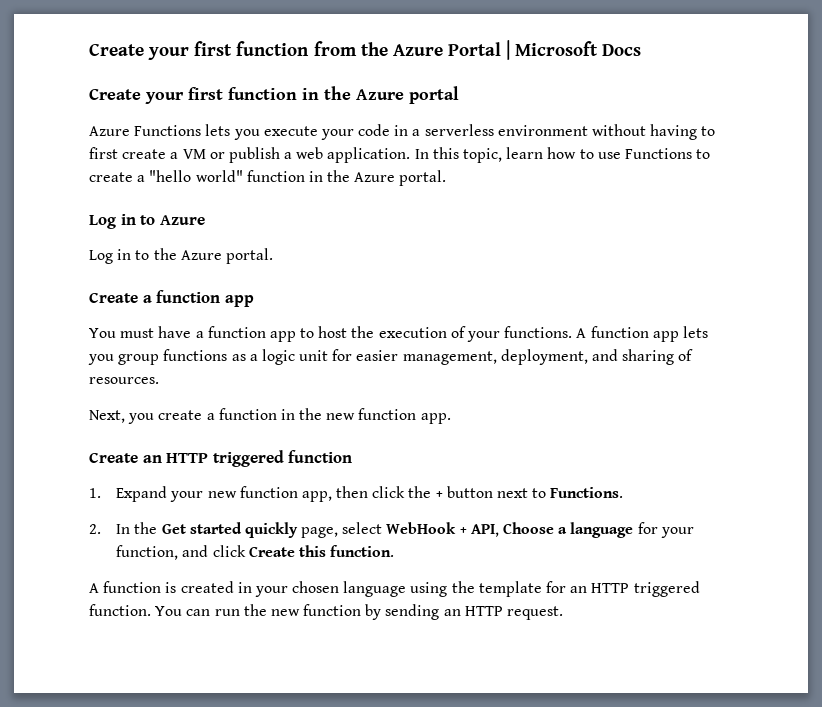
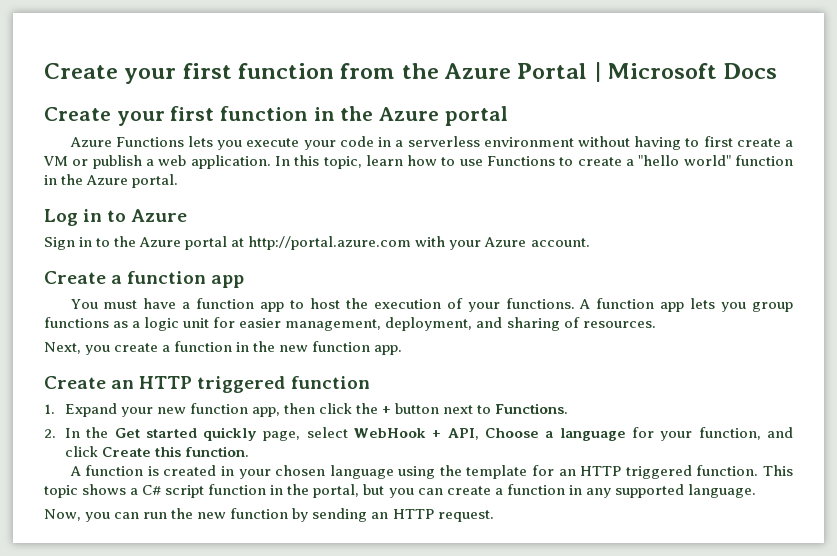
- Log in to the Azure portal.
+ Sign in to the Azure portal at http://portal.azure.com with your Azure account.
- You can run the new function by sending an HTTP request.
+ This topic shows a C# script function in the portal, but you can create a function in any supported language.
+ Now, you can run the new function by sending an HTTP request.

